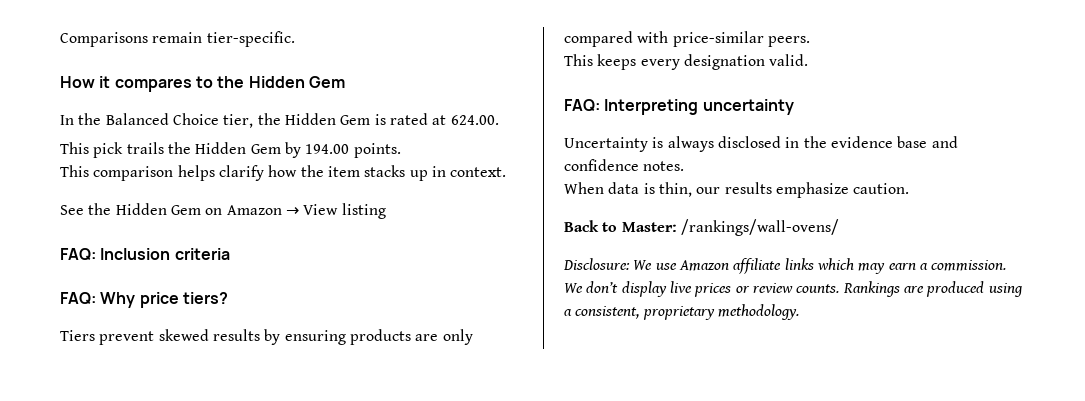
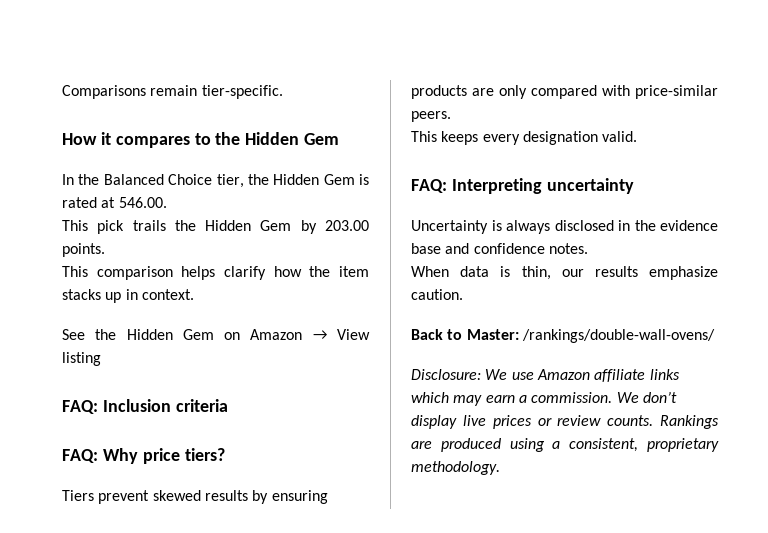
- In the Balanced Choice tier, the Hidden Gem is rated at 624.00.
+ In the Balanced Choice tier, the Hidden Gem is rated at 546.00.
- This pick trails the Hidden Gem by 194.00 points.
+ This pick trails the Hidden Gem by 203.00 points.
- Back to Master: /rankings/wall-ovens/
+ Back to Master: /rankings/double-wall-ovens/

